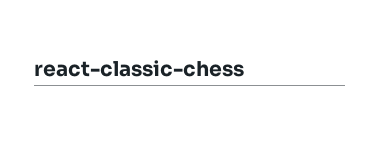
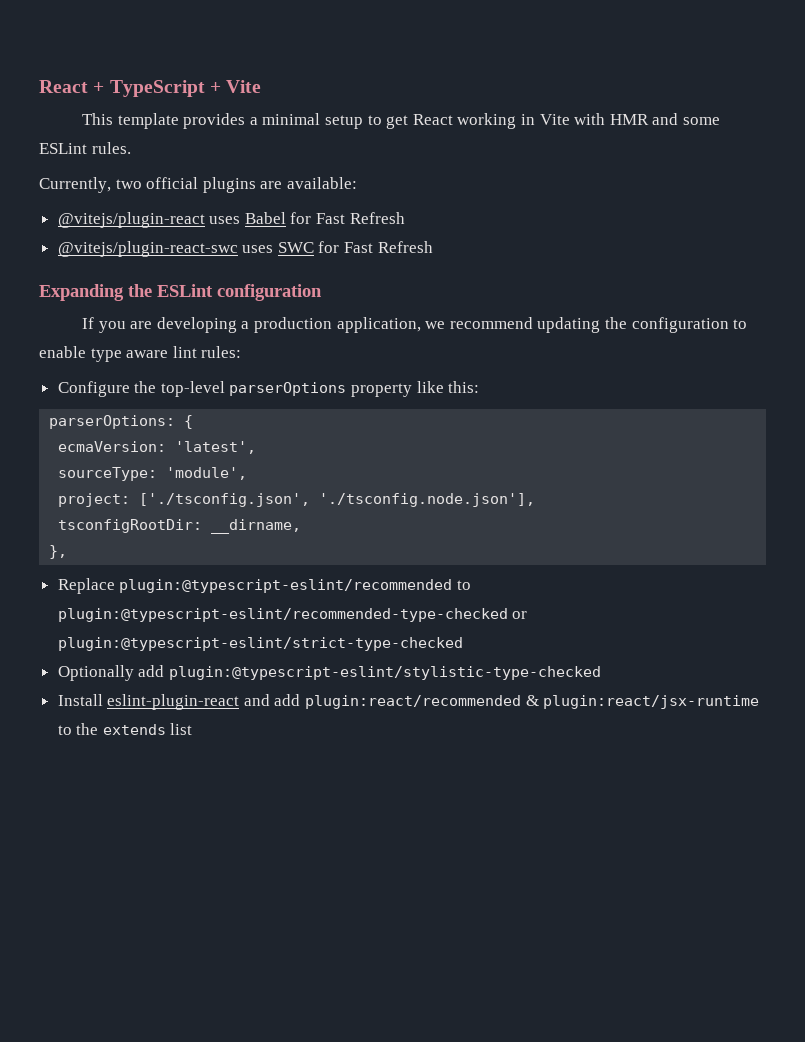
- react-classic-chess
+ React + TypeScript + Vite
+ This template provides a minimal setup to get React working in Vite with HMR and some ESLint rules.
+ Currently, two official plugins are available:
+ @vitejs/plugin-react uses Babel for Fast Refresh
+ @vitejs/plugin-react-swc uses SWC for Fast Refresh
+ Expanding the ESLint configuration
+ If you are developing a production application, we recommend updating the configuration to enable type aware lint rules:
+ Configure the top-level parserOptions property like this:
+ parserOptions: {
+ ecmaVersion: 'latest',
+ sourceType: 'module',
+ project: ['./tsconfig.json', './tsconfig.node.json'],
+ tsconfigRootDir: __dirname,
+ },
+ Replace plugin:@typescript-eslint/recommended to plugin:@typescript-eslint/recommended-type-checked or plugin:@typescript-eslint/strict-type-checked
+ Optionally add plugin:@typescript-eslint/stylistic-type-checked
+ Install eslint-plugin-react and add plugin:react/recommended & plugin:react/jsx-runtime to the extends list

